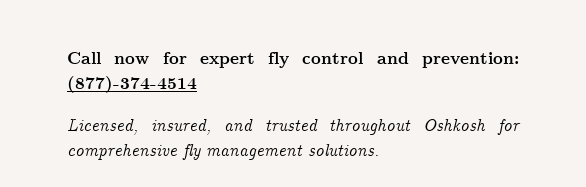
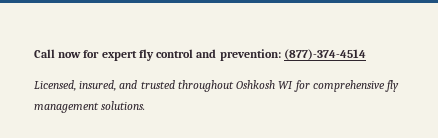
- Licensed, insured, and trusted throughout Oshkosh for comprehensive fly management solutions.
+ Licensed, insured, and trusted throughout Oshkosh WI for comprehensive fly management solutions.

